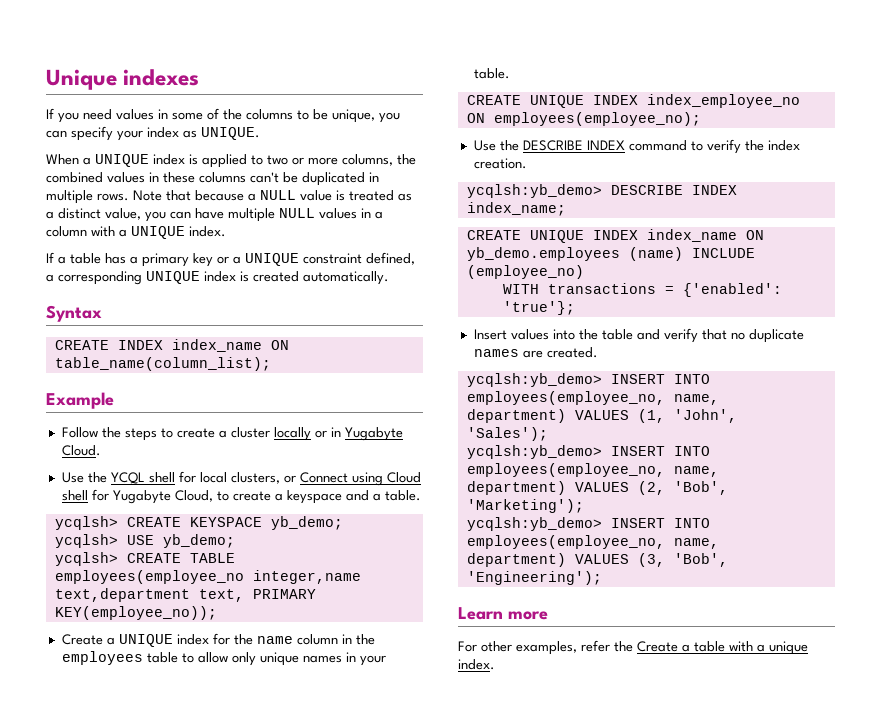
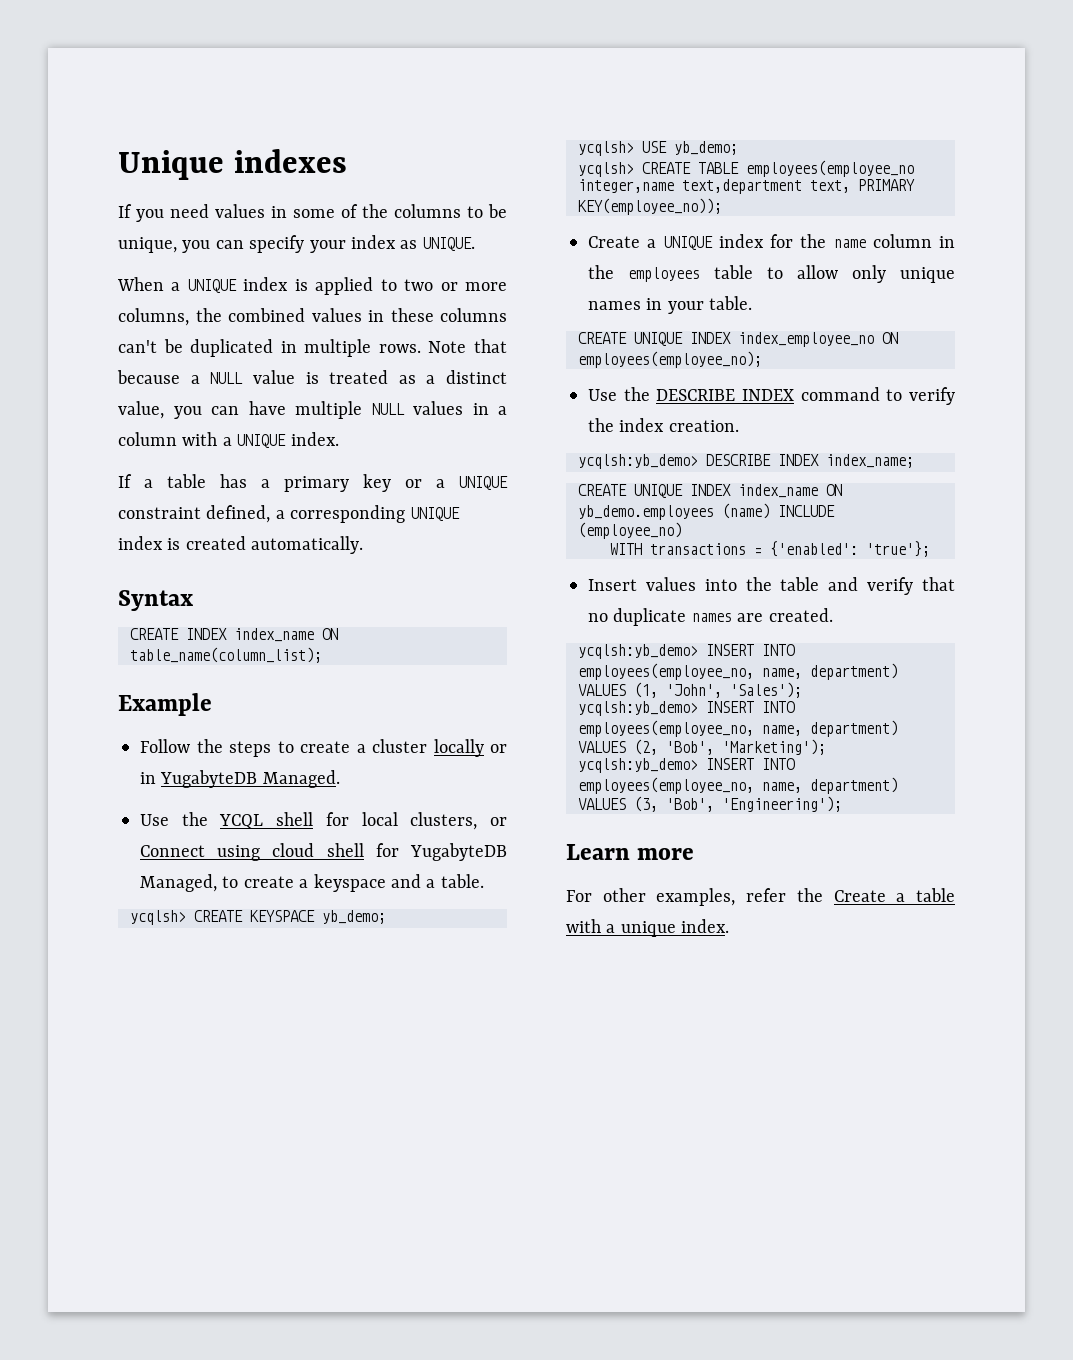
- Follow the steps to create a cluster locally or in Yugabyte Cloud.
+ Follow the steps to create a cluster locally or in YugabyteDB Managed.
- Use the YCQL shell for local clusters, or Connect using Cloud shell for Yugabyte Cloud, to create a keyspace and a table.
+ Use the YCQL shell for local clusters, or Connect using cloud shell for YugabyteDB Managed, to create a keyspace and a table.

